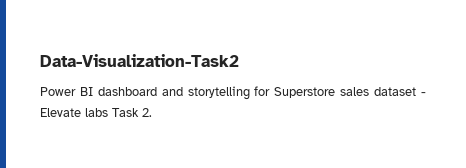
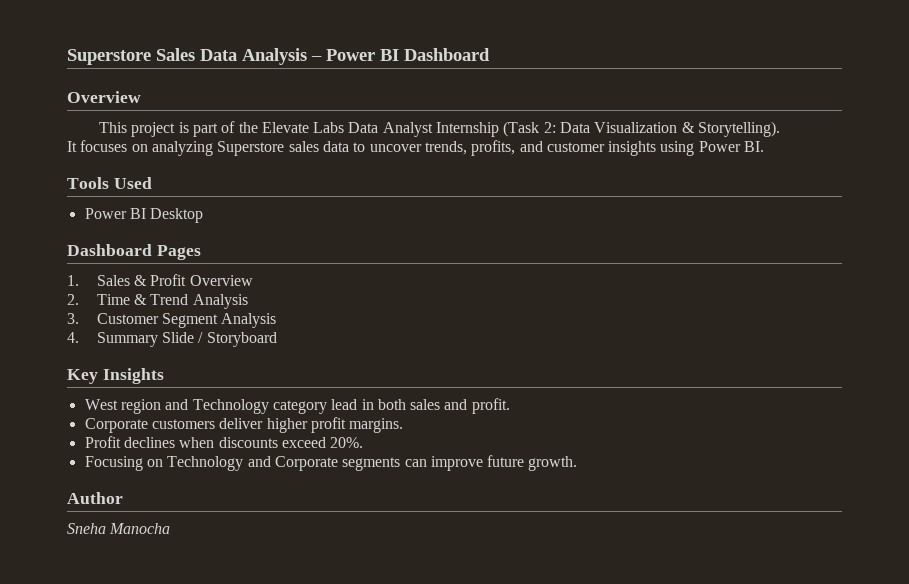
- Data-Visualization-Task2
- Power BI dashboard and storytelling for Superstore sales dataset - Elevate labs Task 2.
+ Superstore Sales Data Analysis – Power BI Dashboard
+ Overview
+ This project is part of the Elevate Labs Data Analyst Internship (Task 2: Data Visualization & Storytelling).
+ It focuses on analyzing Superstore sales data to uncover trends, profits, and customer insights using Power BI.
+ Tools Used
+ Power BI Desktop
+ Dashboard Pages
+ 1. Sales & Profit Overview
+ 2. Time & Trend Analysis
+ 3. Customer Segment Analysis
+ 4. Summary Slide / Storyboard
+ Key Insights
+ West region and Technology category lead in both sales and profit.
+ Corporate customers deliver higher profit margins.
+ Profit declines when discounts exceed 20%.
+ Focusing on Technology and Corporate segments can improve future growth.
+ Author
+ Sneha Manocha

